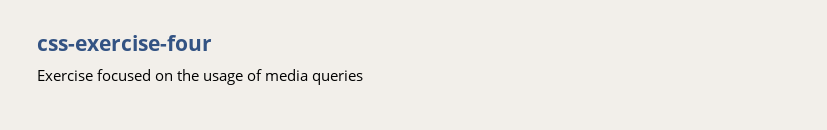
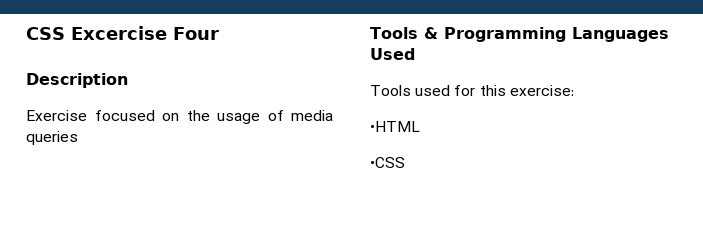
- css-exercise-four
+ CSS Excercise Four
+ Description
+ Tools & Programming Languages Used
+ Tools used for this exercise:
+ •HTML
+ •CSS

